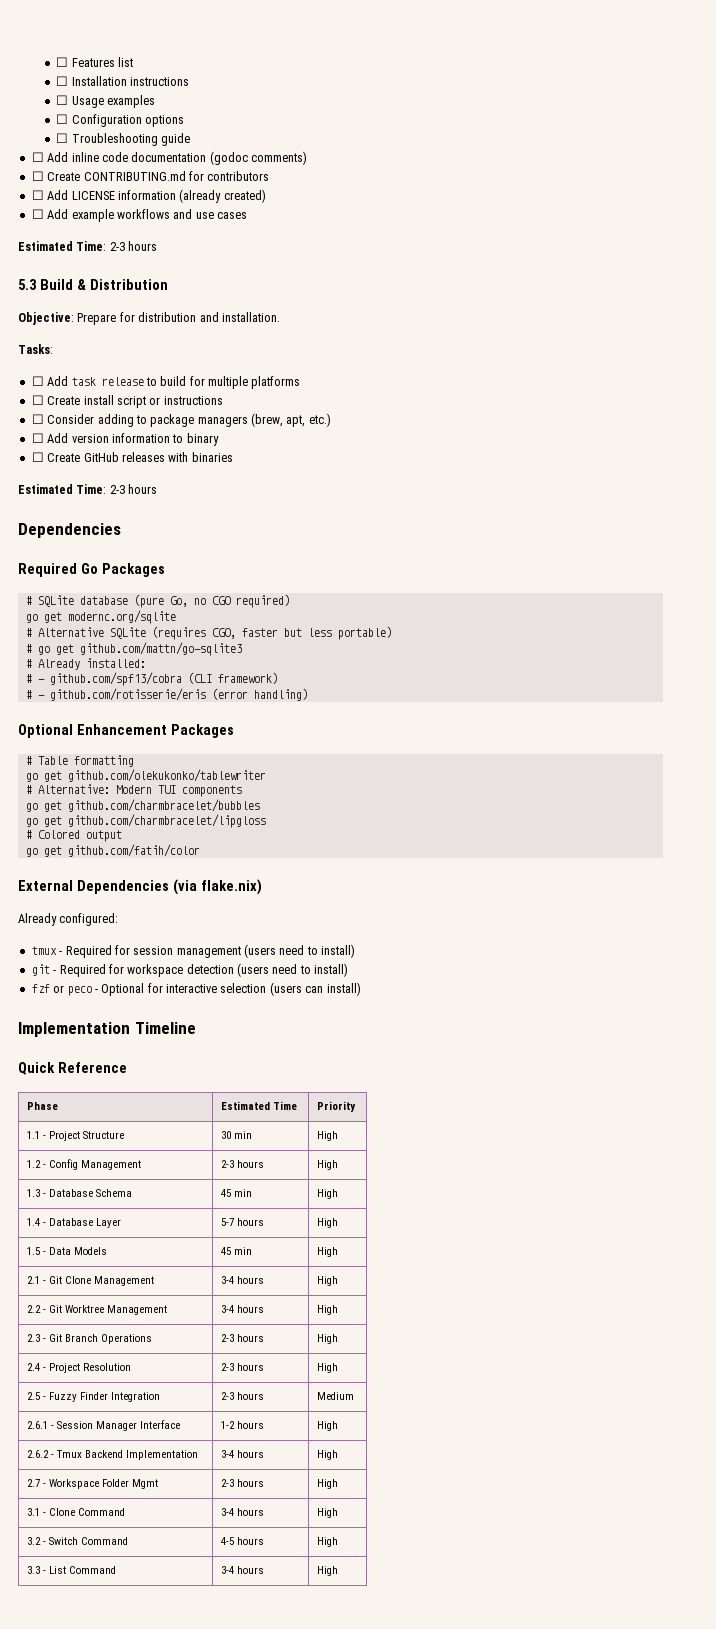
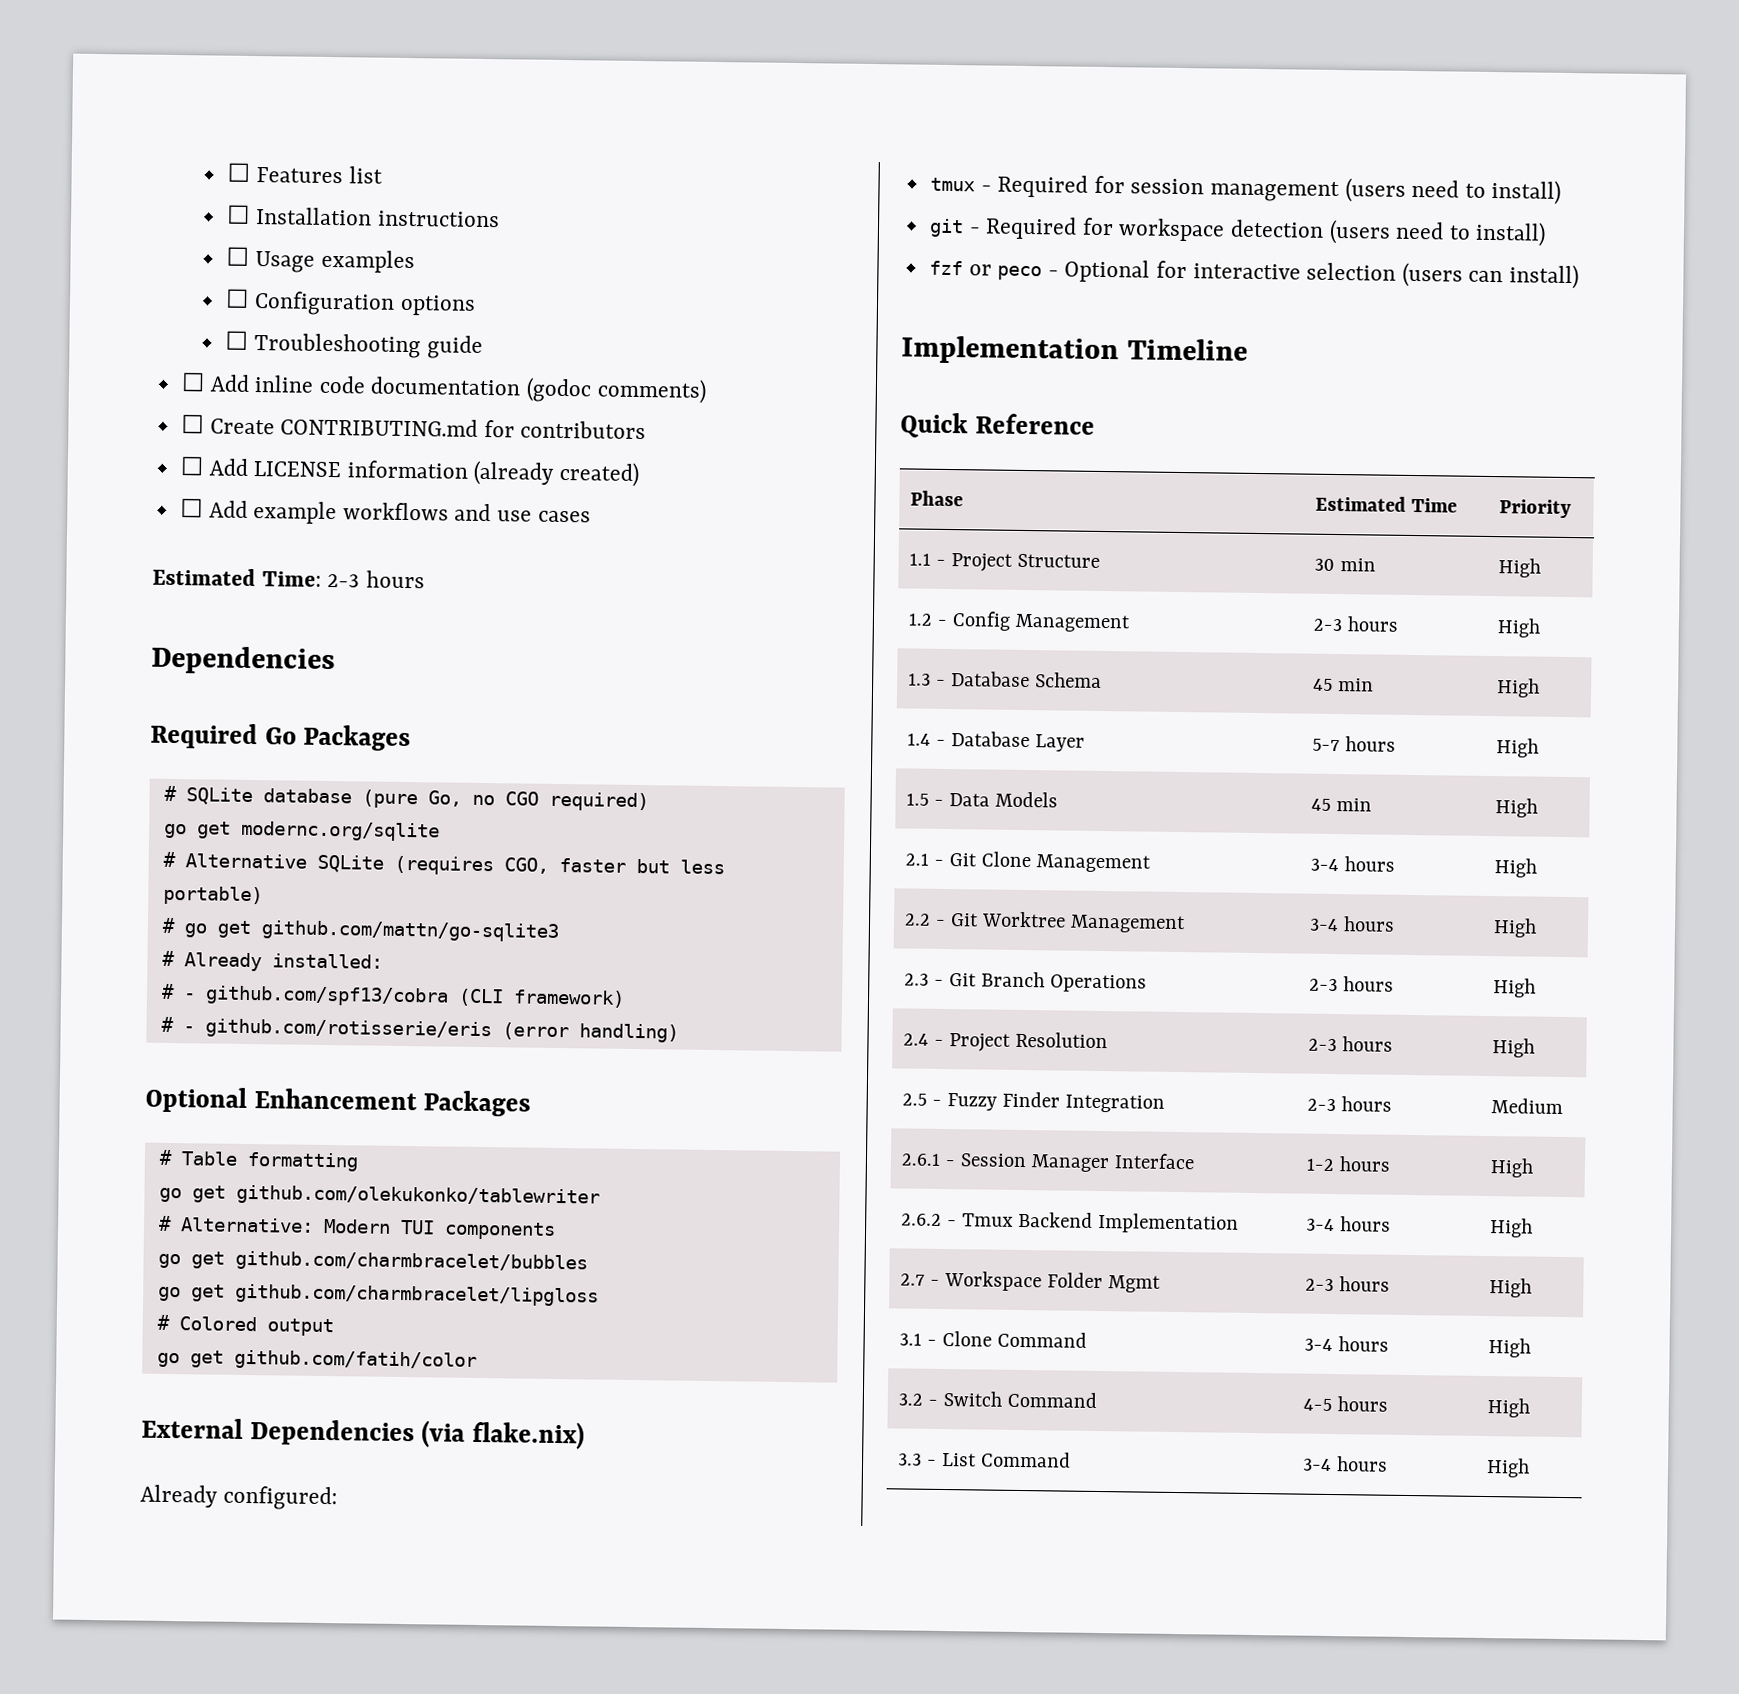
- 5.3 Build & Distribution
- Objective: Prepare for distribution and installation.
- Tasks:
- ☐ Add task release to build for multiple platforms
- ☐ Create install script or instructions
- ☐ Consider adding to package managers (brew, apt, etc.)
- ☐ Add version information to binary
- ☐ Create GitHub releases with binaries
- Estimated Time: 2-3 hours

